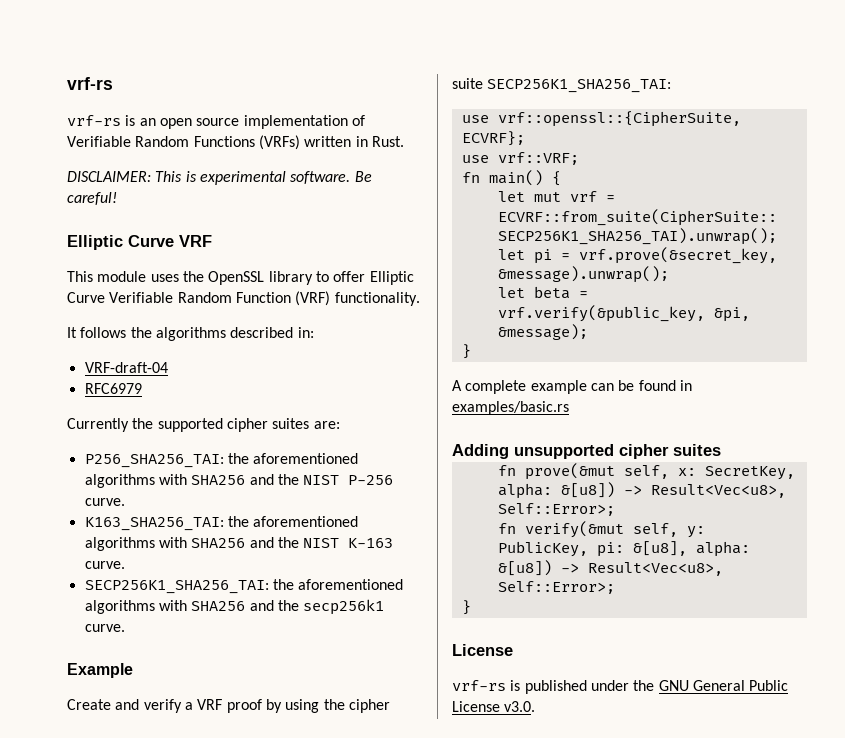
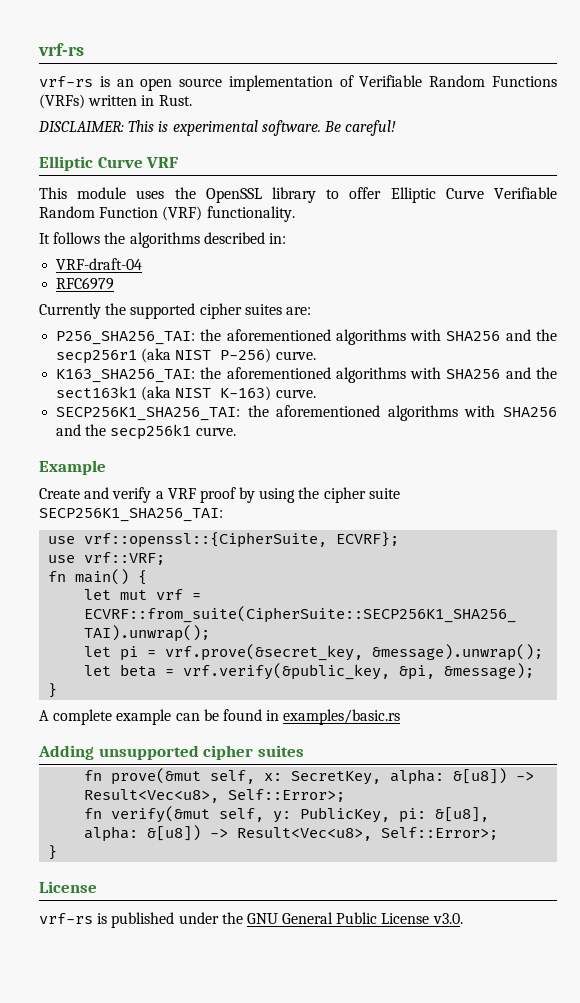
- P256_SHA256_TAI: the aforementioned algorithms with SHA256 and the NIST P-256 curve.
+ P256_SHA256_TAI: the aforementioned algorithms with SHA256 and the secp256r1 (aka NIST P-256) curve.
- K163_SHA256_TAI: the aforementioned algorithms with SHA256 and the NIST K-163 curve.
+ K163_SHA256_TAI: the aforementioned algorithms with SHA256 and the sect163k1 (aka NIST K-163) curve.

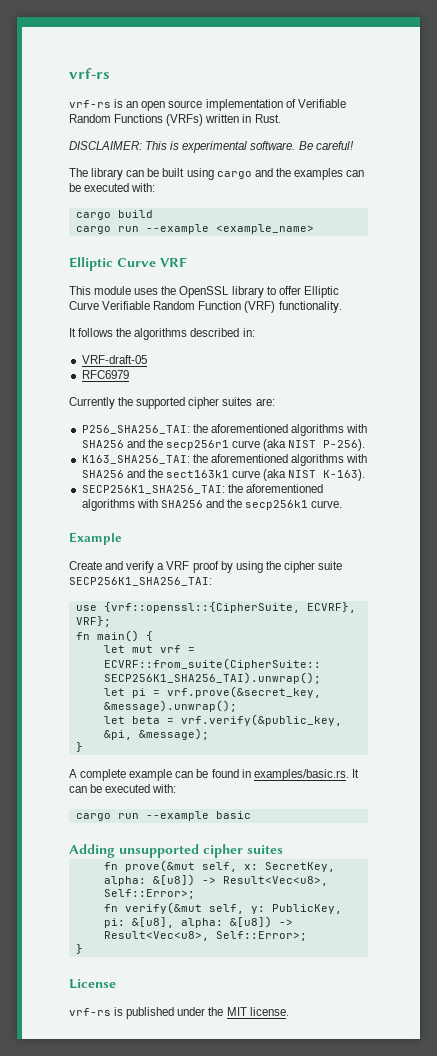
+ The library can be built using cargo and the examples can be executed with:
+ cargo build
+ cargo run --example <example_name>
- VRF-draft-04
+ VRF-draft-05
- P256_SHA256_TAI: the aforementioned algorithms with SHA256 and the secp256r1 (aka NIST P-256) curve.
+ P256_SHA256_TAI: the aforementioned algorithms with SHA256 and the secp256r1 curve (aka NIST P-256).
- K163_SHA256_TAI: the aforementioned algorithms with SHA256 and the sect163k1 (aka NIST K-163) curve.
+ K163_SHA256_TAI: the aforementioned algorithms with SHA256 and the sect163k1 curve (aka NIST K-163).
- use vrf::openssl::{CipherSuite, ECVRF};
- use vrf::VRF;
+ use {vrf::openssl::{CipherSuite, ECVRF}, VRF};
- A complete example can be found in examples/basic.rs
+ A complete example can be found in examples/basic.rs. It can be executed with:
+ cargo run --example basic
- vrf-rs is published under the GNU General Public License v3.0.
+ vrf-rs is published under the MIT license.

